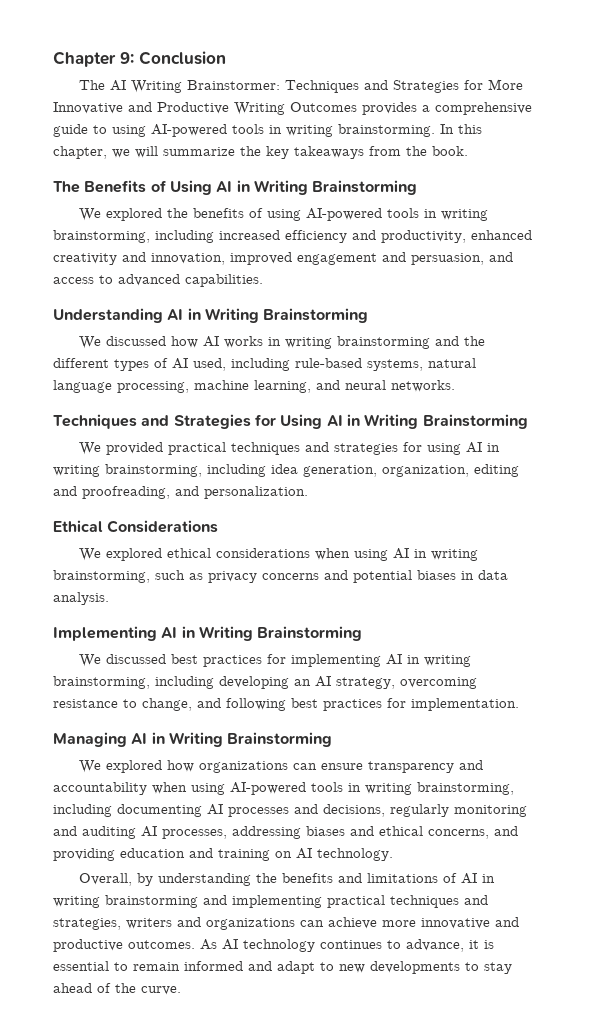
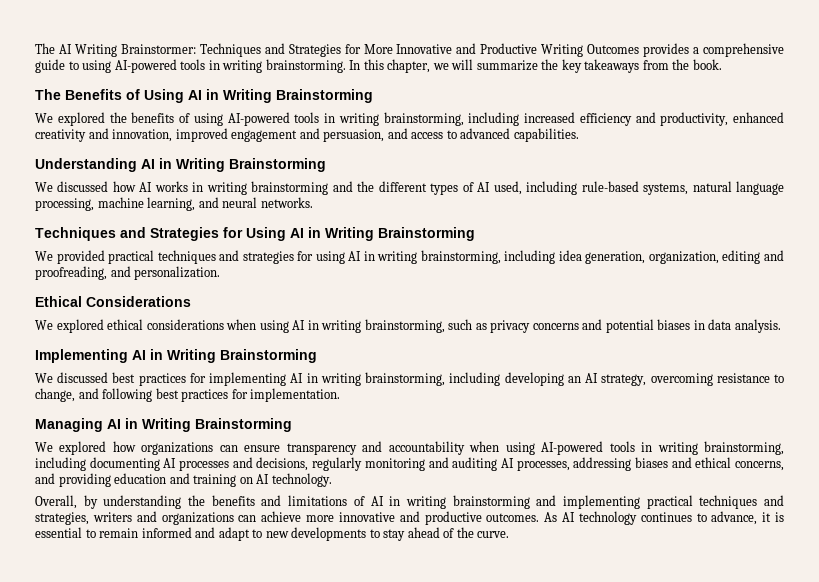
- Chapter 9: Conclusion

